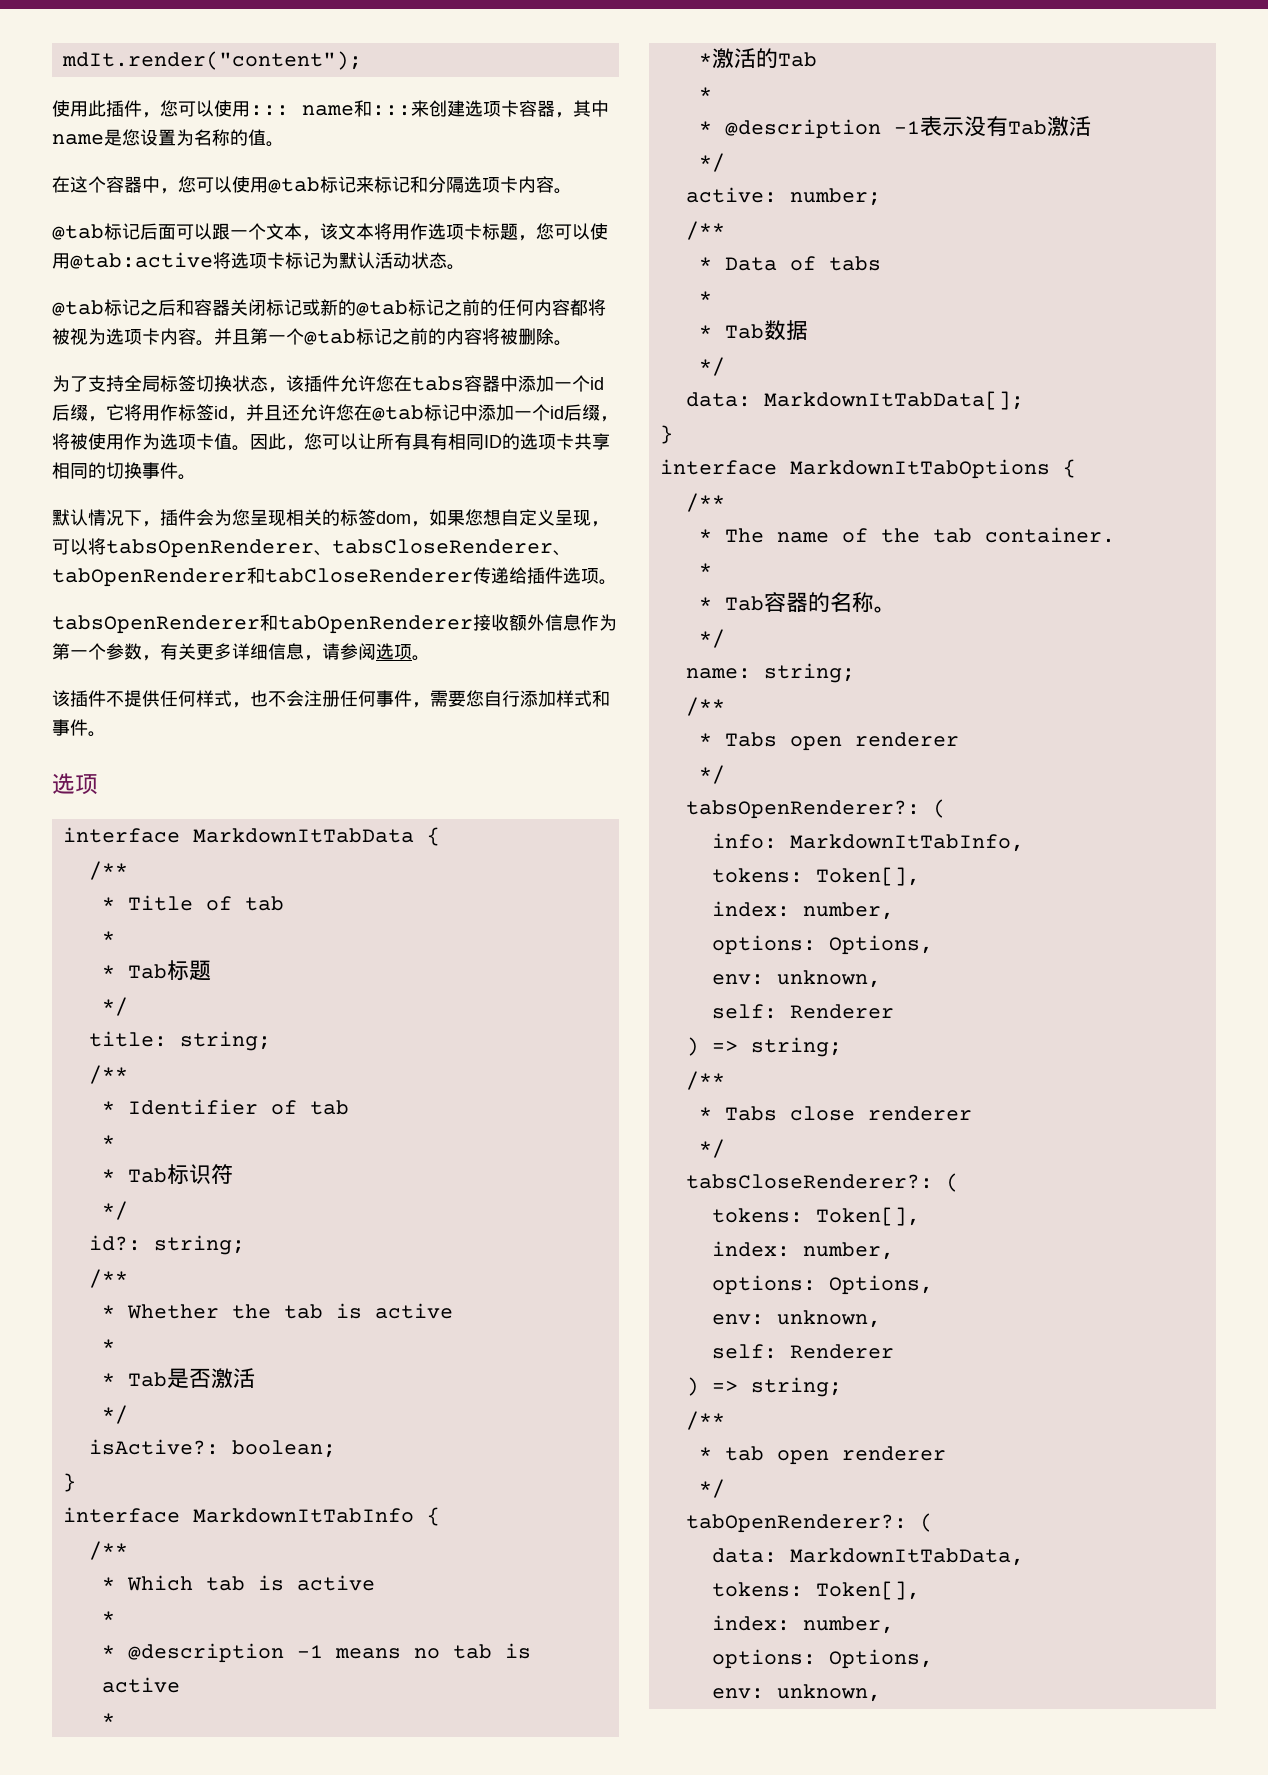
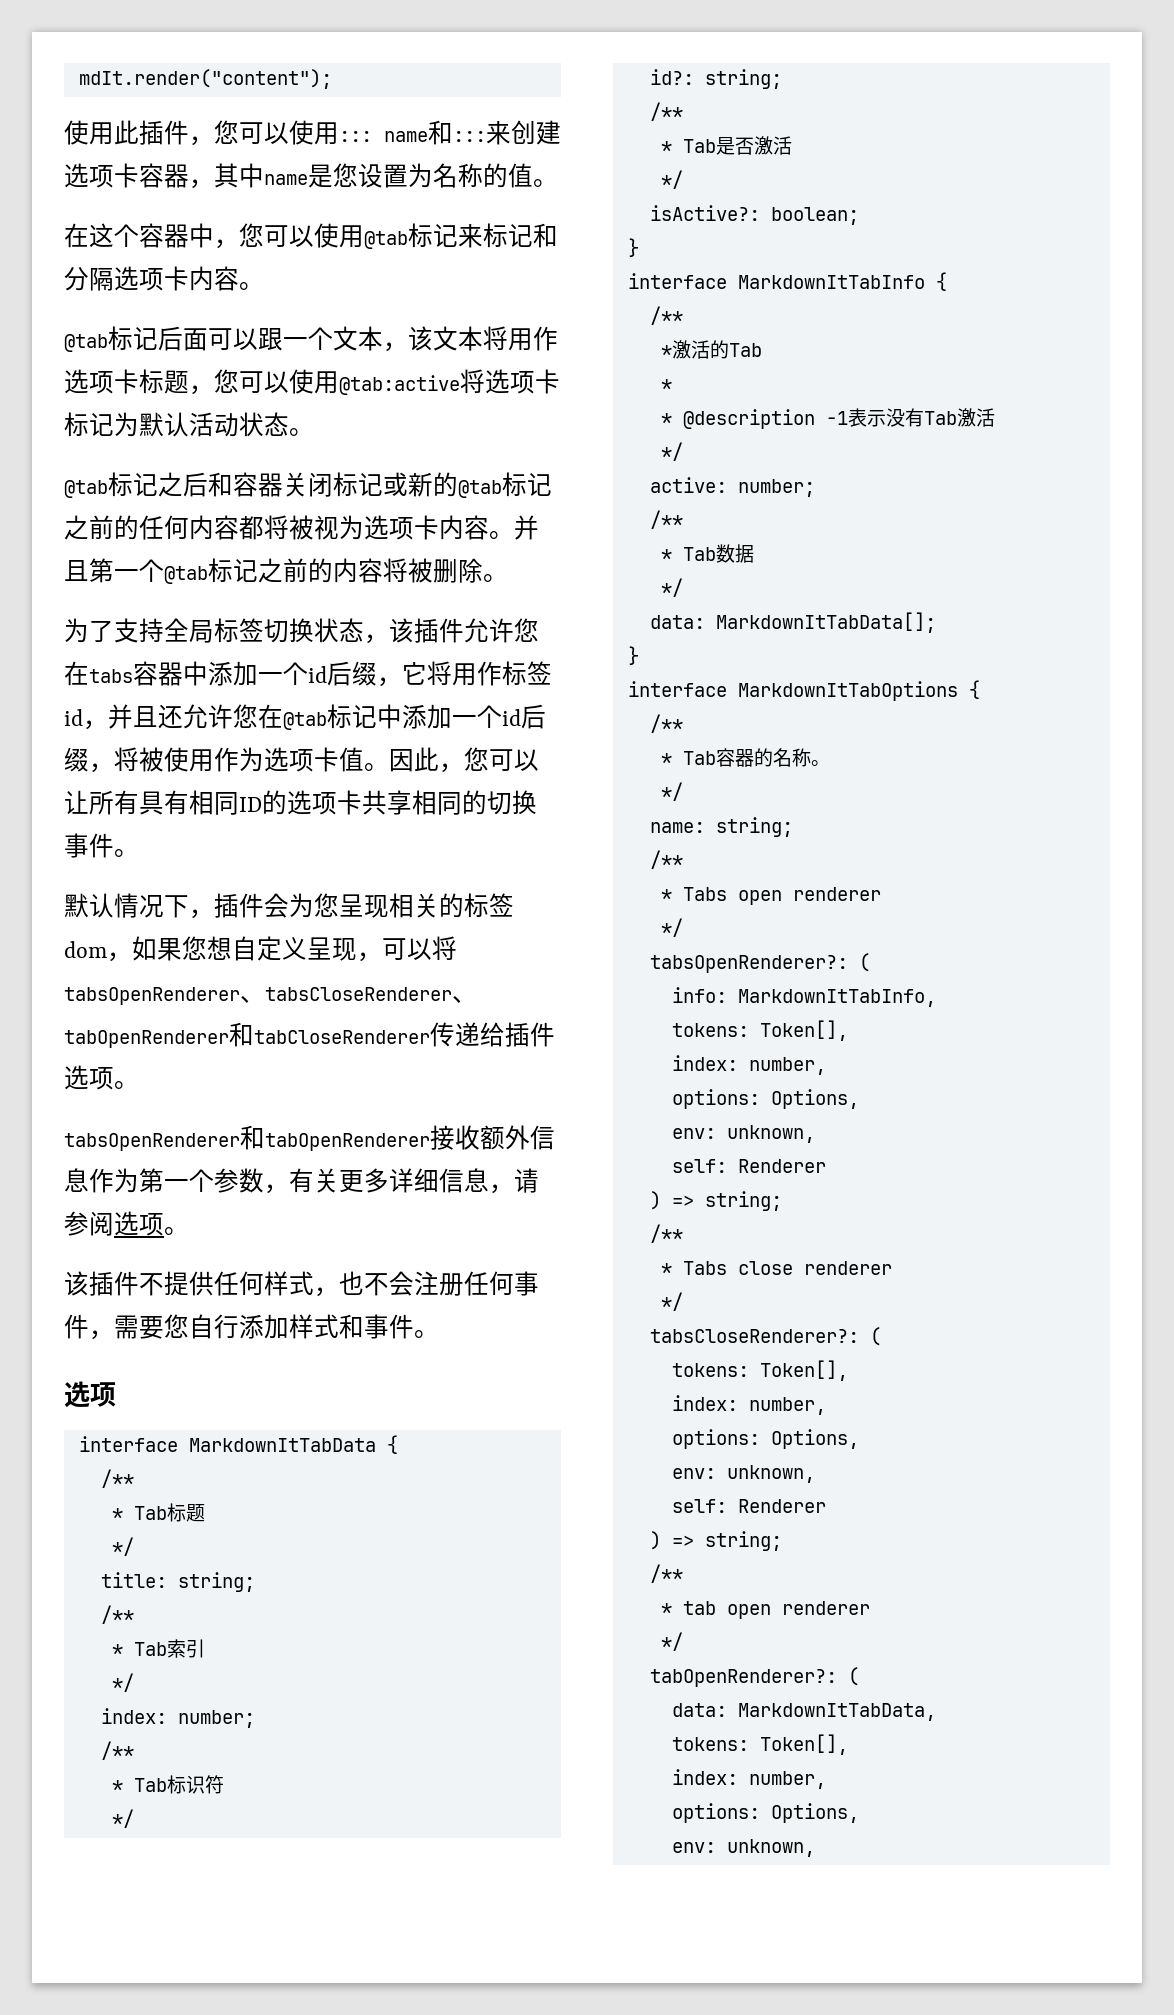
- * Title of tab
- *
- * Identifier of tab
- *
+ * Tab索引
+ */
+ index: number;
+ /**
- * Whether the tab is active
- *
- * Which tab is active
- *
- * @description -1 means no tab is active
- *
- * Data of tabs
- *
- * The name of the tab container.
- *

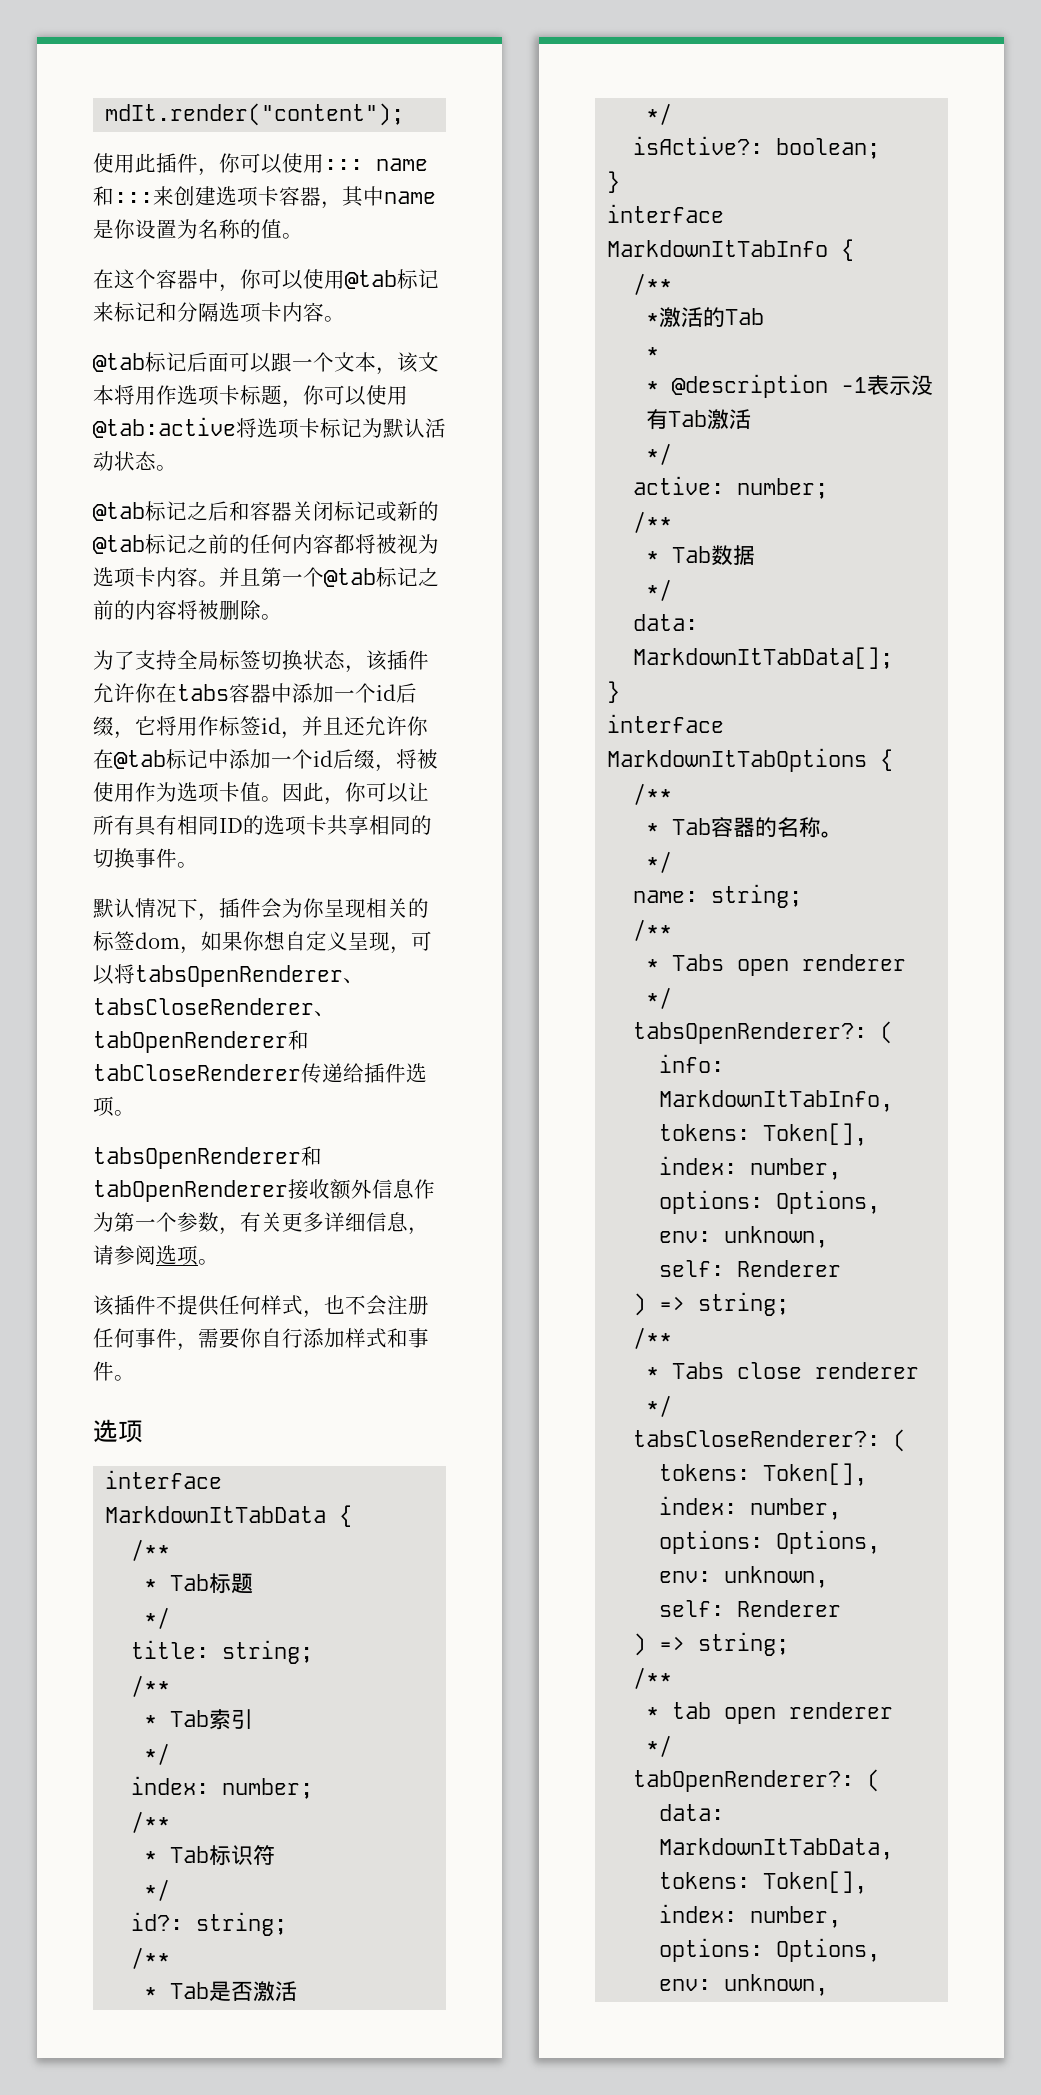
- 使用此插件，您可以使用::: name和:::来创建选项卡容器，其中name是您设置为名称的值。
+ 使用此插件，你可以使用::: name和:::来创建选项卡容器，其中name是你设置为名称的值。
- 在这个容器中，您可以使用@tab标记来标记和分隔选项卡内容。
+ 在这个容器中，你可以使用@tab标记来标记和分隔选项卡内容。
- @tab标记后面可以跟一个文本，该文本将用作选项卡标题，您可以使用@tab:active将选项卡标记为默认活动状态。
+ @tab标记后面可以跟一个文本，该文本将用作选项卡标题，你可以使用@tab:active将选项卡标记为默认活动状态。
- 为了支持全局标签切换状态，该插件允许您在tabs容器中添加一个id后缀，它将用作标签id，并且还允许您在@tab标记中添加一个id后缀，将被使用作为选项卡值。
+ 为了支持全局标签切换状态，该插件允许你在tabs容器中添加一个id后缀，它将用作标签id，并且还允许你在@tab标记中添加一个id后缀，将被使用作为选项卡值。
- 因此，您可以让所有具有相同ID的选项卡共享相同的切换事件。
+ 因此，你可以让所有具有相同ID的选项卡共享相同的切换事件。
- 默认情况下，插件会为您呈现相关的标签dom，如果您想自定义呈现，可以将tabsOpenRenderer、tabsCloseRenderer、tabOpenRenderer和tabCloseRenderer传递给插件选项。
+ 默认情况下，插件会为你呈现相关的标签dom，如果你想自定义呈现，可以将tabsOpenRenderer、tabsCloseRenderer、tabOpenRenderer和tabCloseRenderer传递给插件选项。
- 该插件不提供任何样式，也不会注册任何事件，需要您自行添加样式和事件。
+ 该插件不提供任何样式，也不会注册任何事件，需要你自行添加样式和事件。

